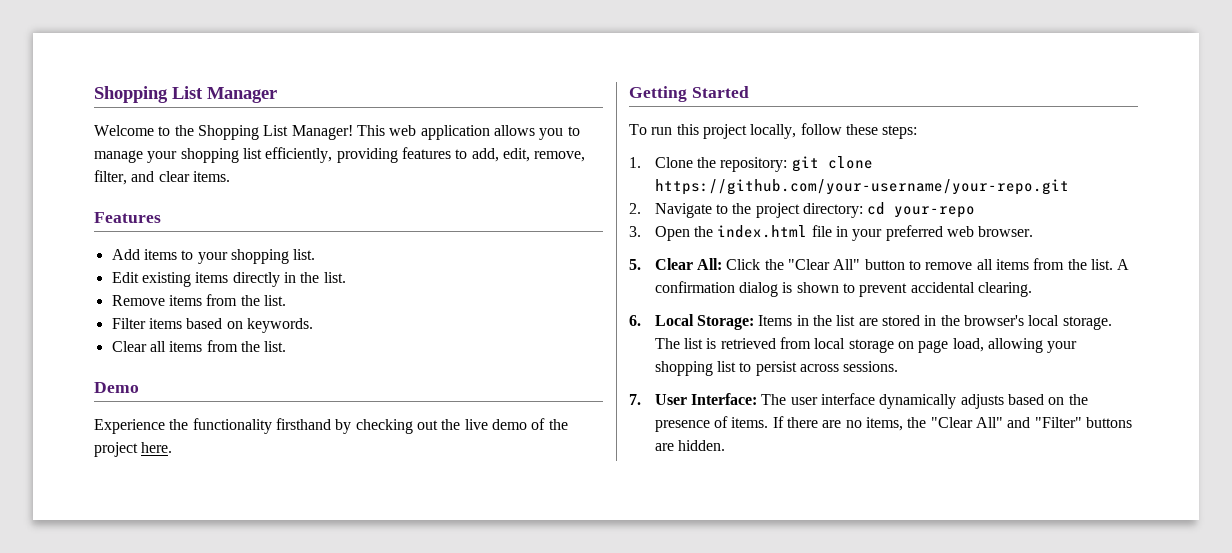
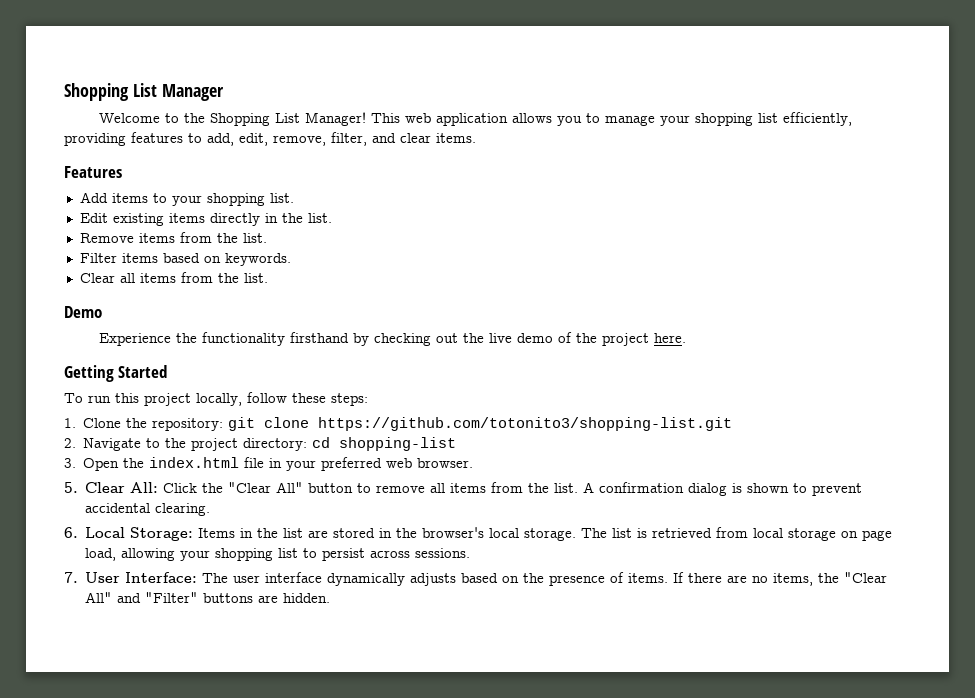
- 1. Clone the repository: git clone https://github.com/your-username/your-repo.git
+ 1. Clone the repository: git clone https://github.com/totonito3/shopping-list.git
- 2. Navigate to the project directory: cd your-repo
+ 2. Navigate to the project directory: cd shopping-list

